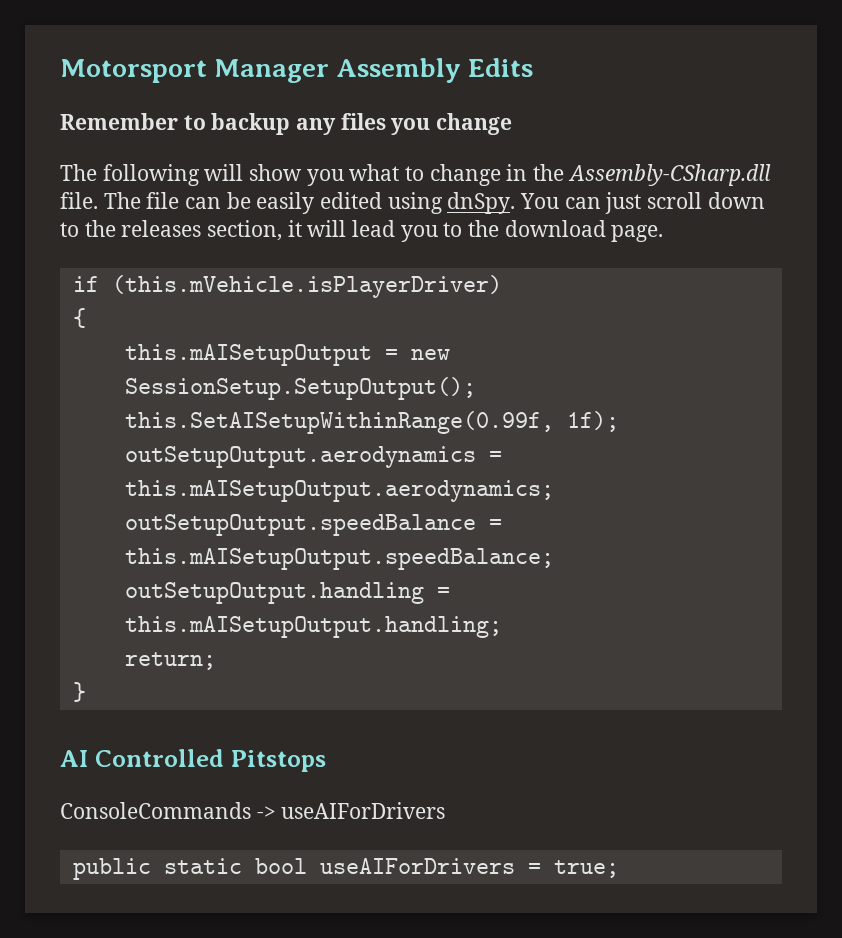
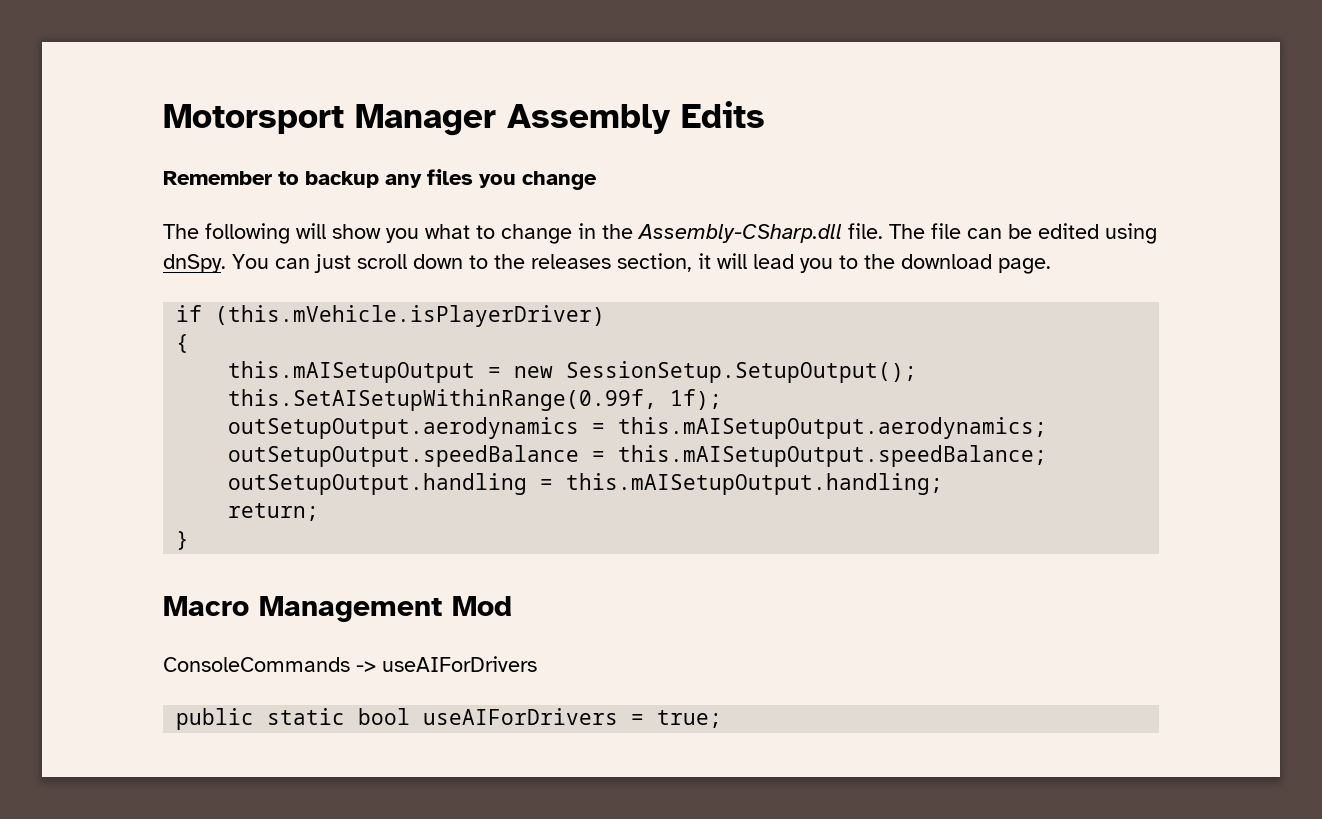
- The file can be easily edited using dnSpy.
+ The file can be edited using dnSpy.
- AI Controlled Pitstops
+ Macro Management Mod

